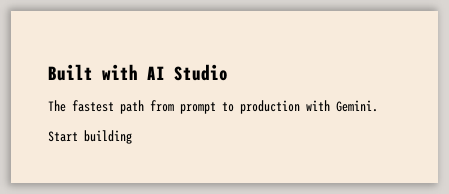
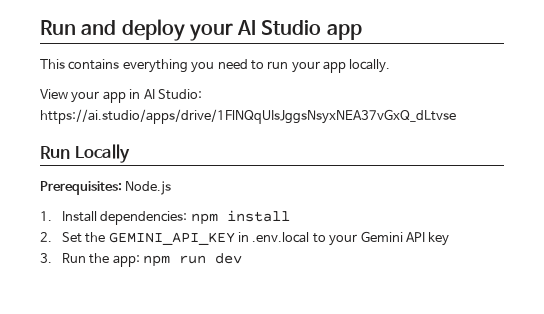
- Built with AI Studio
- The fastest path from prompt to production with Gemini.
- Start building
+ Run and deploy your AI Studio app
+ This contains everything you need to run your app locally.
+ View your app in AI Studio: https://ai.studio/apps/drive/1FlNQqUIsJggsNsyxNEA37vGxQ_dLtvse
+ Run Locally
+ Prerequisites: Node.js
+ 1. Install dependencies: npm install
+ 2. Set the GEMINI_API_KEY in .env.local to your Gemini API key
+ 3. Run the app: npm run dev

